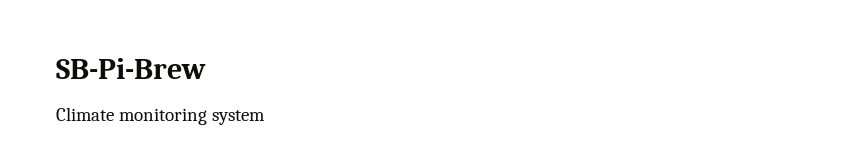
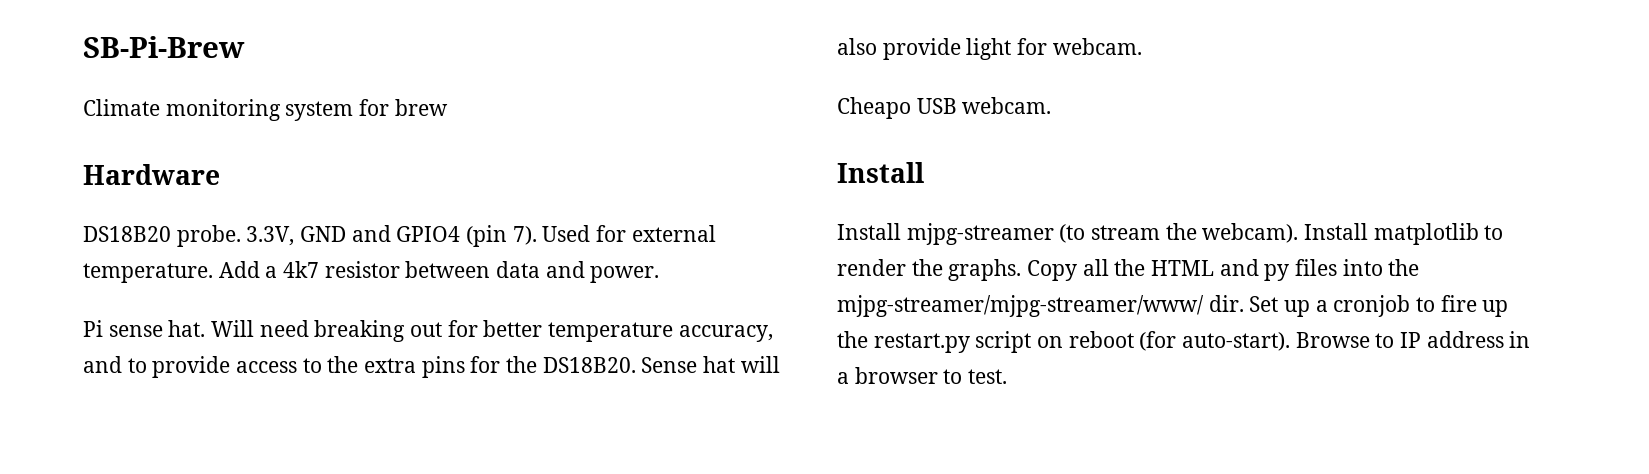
- Climate monitoring system
+ Climate monitoring system for brew
+ Hardware
+ DS18B20 probe. 3.3V, GND and GPIO4 (pin 7). Used for external temperature. Add a 4k7 resistor between data and power.
+ Pi sense hat. Will need breaking out for better temperature accuracy, and to provide access to the extra pins for the DS18B20. Sense hat will also provide light for webcam.
+ Cheapo USB webcam.
+ Install
+ Install mjpg-streamer (to stream the webcam). Install matplotlib to render the graphs. Copy all the HTML and py files into the mjpg-streamer/mjpg-streamer/www/ dir. Set up a cronjob to fire up the restart.py script on reboot (for auto-start). Browse to IP address in a browser to test.

